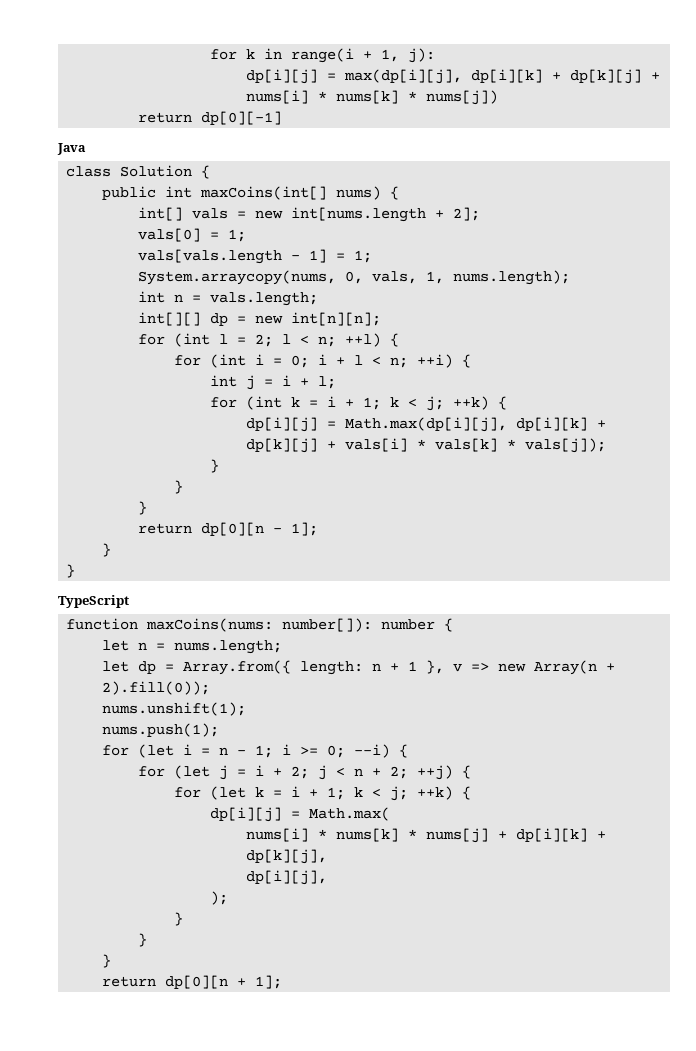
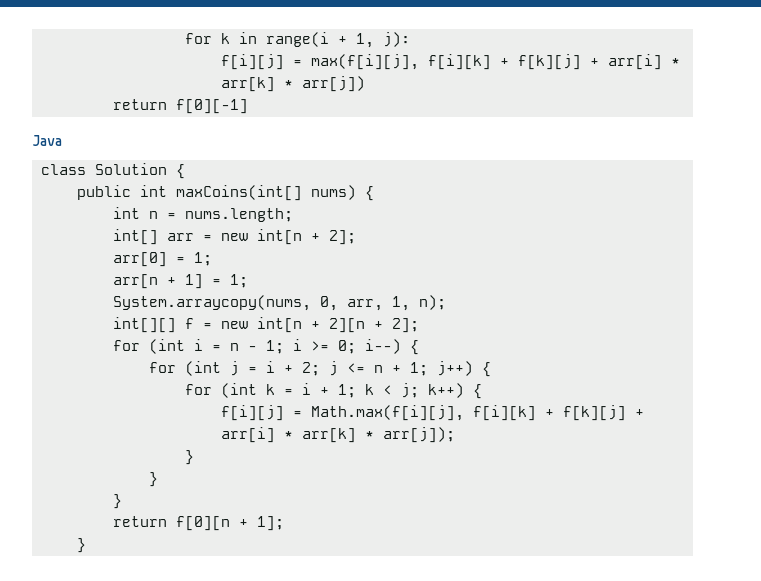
- dp[i][j] = max(dp[i][j], dp[i][k] + dp[k][j] + nums[i] * nums[k] * nums[j])
- return dp[0][-1]
+ f[i][j] = max(f[i][j], f[i][k] + f[k][j] + arr[i] * arr[k] * arr[j])
+ return f[0][-1]
+ int n = nums.length;
- int[] vals = new int[nums.length + 2];
- vals[0] = 1;
- vals[vals.length - 1] = 1;
+ int[] arr = new int[n + 2];
+ arr[0] = 1;
+ arr[n + 1] = 1;
- System.arraycopy(nums, 0, vals, 1, nums.length);
- int n = vals.length;
+ System.arraycopy(nums, 0, arr, 1, n);
- int[][] dp = new int[n][n];
- for (int l = 2; l < n; ++l) {
- for (int i = 0; i + l < n; ++i) {
- int j = i + l;
+ int[][] f = new int[n + 2][n + 2];
+ for (int i = n - 1; i >= 0; i--) {
+ for (int j = i + 2; j <= n + 1; j++) {
- for (int k = i + 1; k < j; ++k) {
- dp[i][j] = Math.max(dp[i][j], dp[i][k] + dp[k][j] + vals[i] * vals[k] * vals[j]);
+ for (int k = i + 1; k < j; k++) {
+ f[i][j] = Math.max(f[i][j], f[i][k] + f[k][j] + arr[i] * arr[k] * arr[j]);
  }
  }
  }
- return dp[0][n - 1];
+ return f[0][n + 1];
  }
- }
- TypeScript
- function maxCoins(nums: number[]): number {
- let n = nums.length;
- let dp = Array.from({ length: n + 1 }, v => new Array(n + 2).fill(0));
- nums.unshift(1);
- nums.push(1);
- for (let i = n - 1; i >= 0; --i) {
- for (let j = i + 2; j < n + 2; ++j) {
- for (let k = i + 1; k < j; ++k) {
- dp[i][j] = Math.max(
- nums[i] * nums[k] * nums[j] + dp[i][k] + dp[k][j],
- dp[i][j],
- );
- }
- }
- }
- return dp[0][n + 1];

